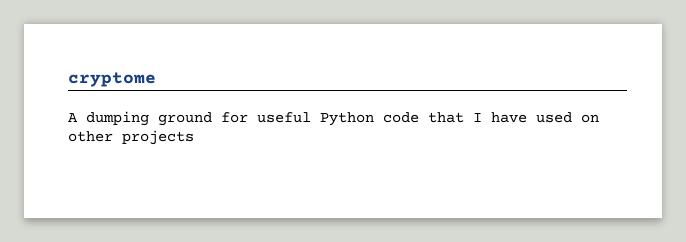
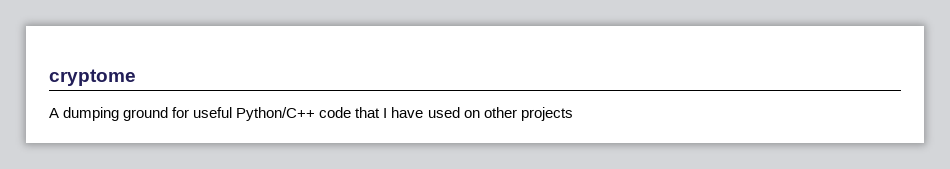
- A dumping ground for useful Python code that I have used on other projects
+ A dumping ground for useful Python/C++ code that I have used on other projects

